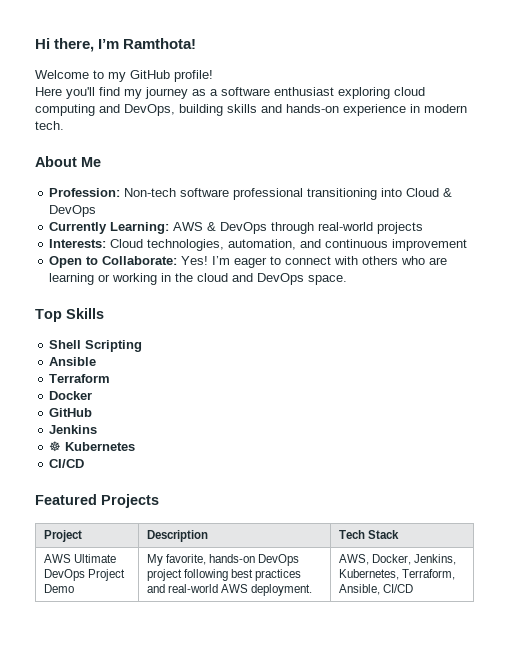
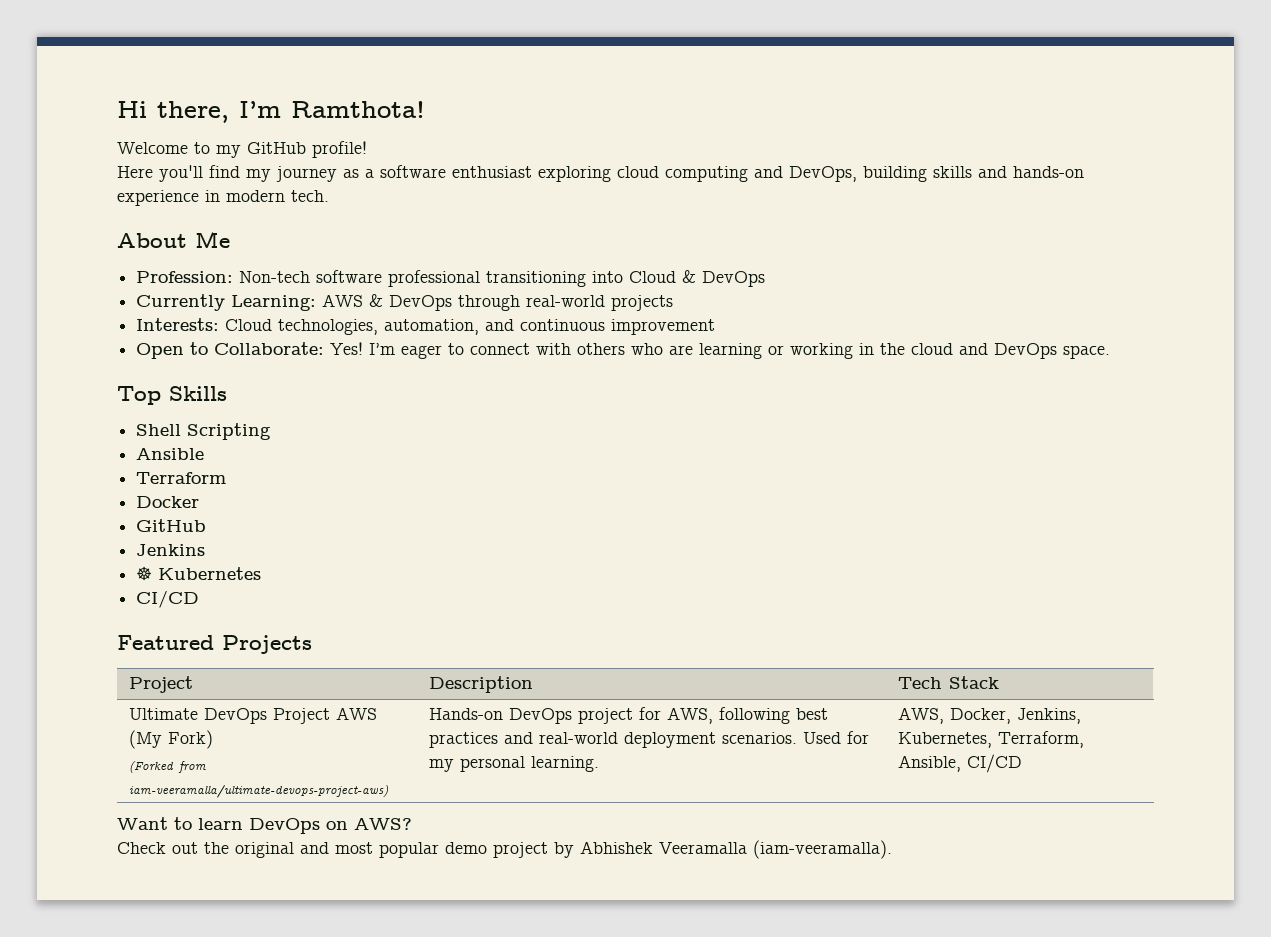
- AWS Ultimate DevOps Project Demo | My favorite, hands-on DevOps project following best practices and real-world AWS deployment. | AWS, Docker, Jenkins, Kubernetes, Terraform, Ansible, CI/CD
+ Ultimate DevOps Project AWS (My Fork)
+ (Forked from iam-veeramalla/ultimate-devops-project-aws) | Hands-on DevOps project for AWS, following best practices and real-world deployment scenarios. Used for my personal learning. | AWS, Docker, Jenkins, Kubernetes, Terraform, Ansible, CI/CD
+ Want to learn DevOps on AWS?
+ Check out the original and most popular demo project by Abhishek Veeramalla (iam-veeramalla).

